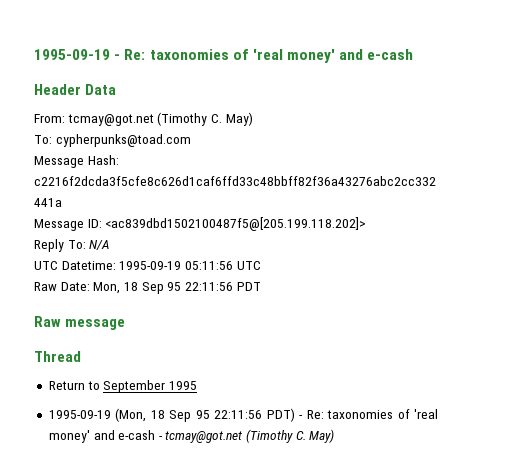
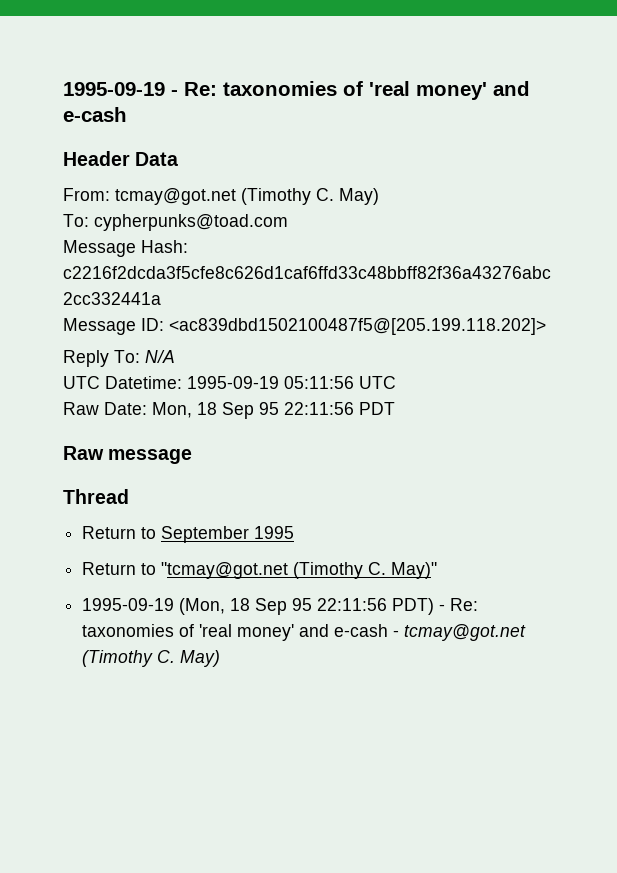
+ Return to "tcmay@got.net (Timothy C. May)"

